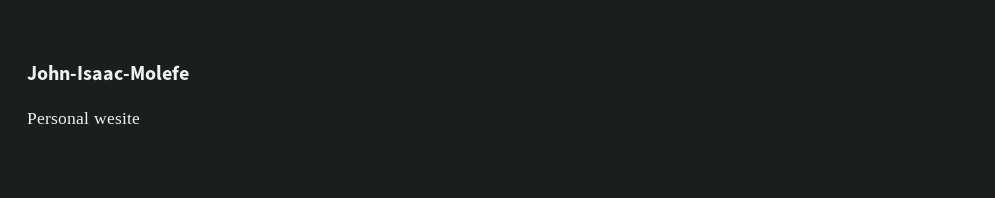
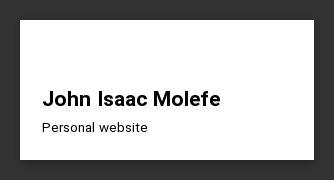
- John-Isaac-Molefe
+ John Isaac Molefe
- Personal wesite
+ Personal website

